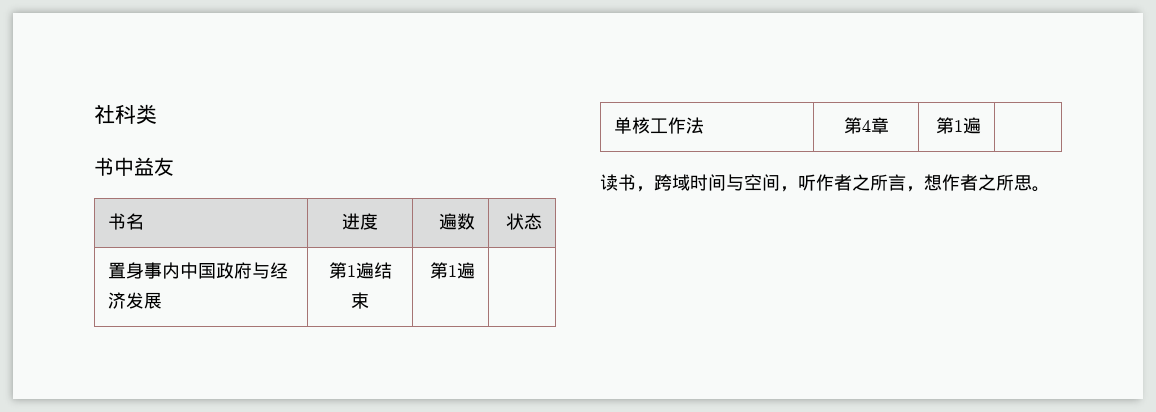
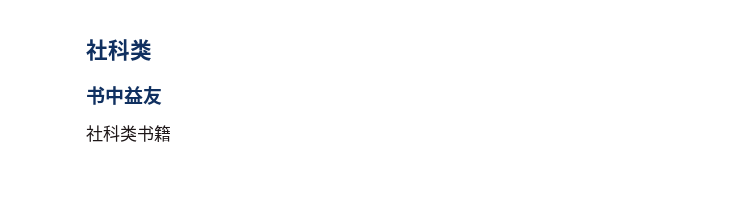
- 书名 | 进度 | 遍数 | 状态
- 置身事内中国政府与经济发展 | 第1遍结束 | 第1遍 |
- 单核工作法 | 第4章 | 第1遍 |
- 读书，跨域时间与空间，听作者之所言，想作者之所思。
+ 社科类书籍

